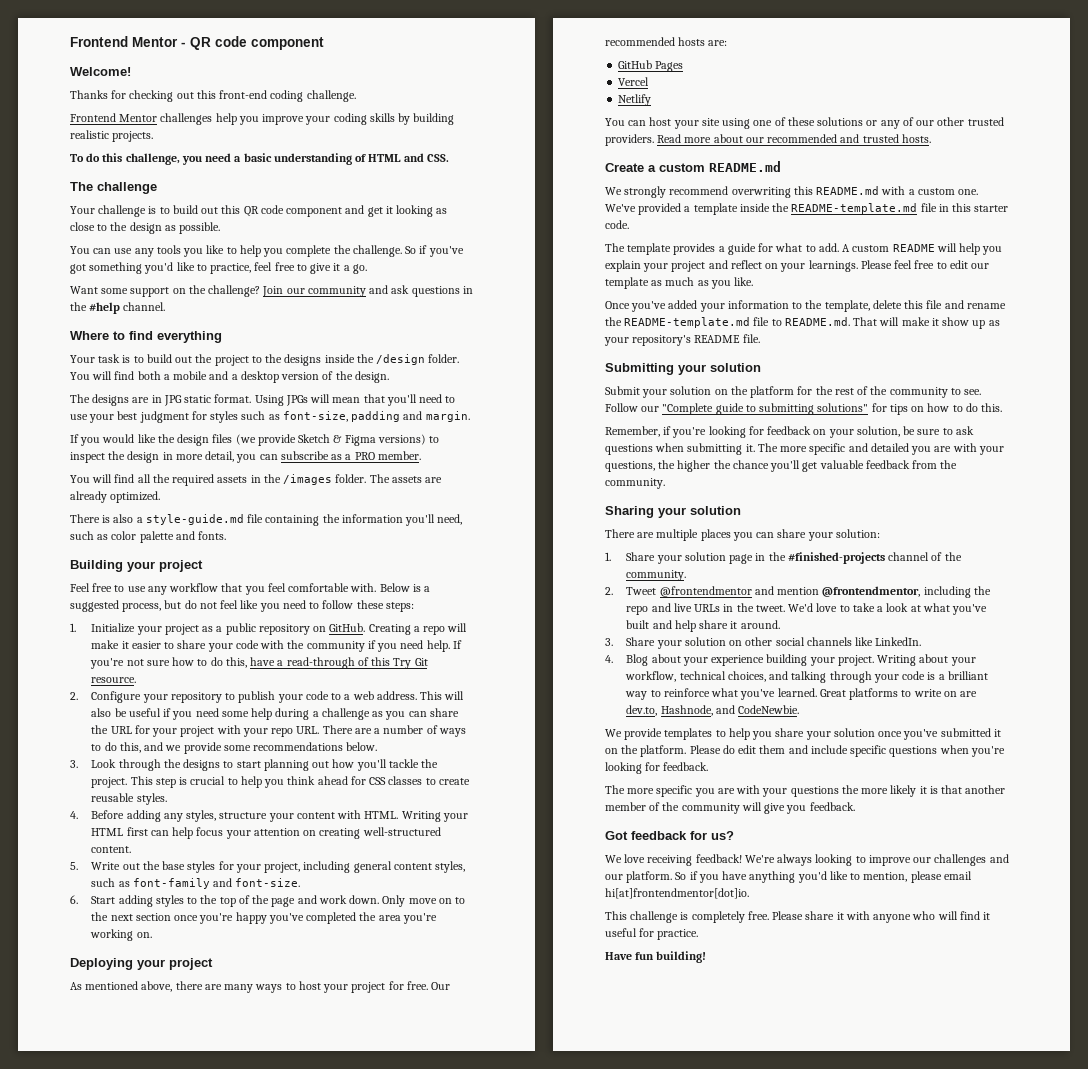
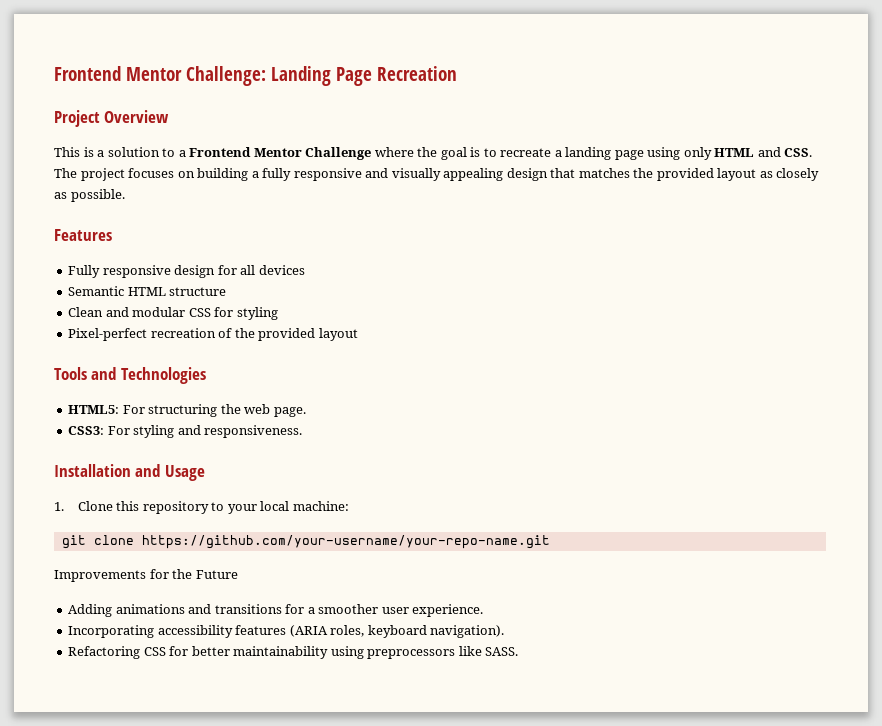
- Frontend Mentor - QR code component
- Welcome!
- Thanks for checking out this front-end coding challenge.
- Frontend Mentor challenges help you improve your coding skills by building realistic projects.
- To do this challenge, you need a basic understanding of HTML and CSS.
- The challenge
- Your challenge is to build out this QR code component and get it looking as close to the design as possible.
- You can use any tools you like to help you complete the challenge. So if you've got something you'd like to practice, feel free to give it a go.
- Want some support on the challenge? Join our community and ask questions in the #help channel.
- Where to find everything
- Your task is to build out the project to the designs inside the /design folder. You will find both a mobile and a desktop version of the design.
- The designs are in JPG static format. Using JPGs will mean that you'll need to use your best judgment for styles such as font-size, padding and margin.
- If you would like the design files (we provide Sketch & Figma versions) to inspect the design in more detail, you can subscribe as a PRO member.
- You will find all the required assets in the /images folder. The assets are already optimized.
- There is also a style-guide.md file containing the information you'll need, such as color palette and fonts.
- Building your project
- Feel free to use any workflow that you feel comfortable with. Below is a suggested process, but do not feel like you need to follow these steps:
- 1. Initialize your project as a public repository on GitHub. Creating a repo will make it easier to share your code with the community if you need help. If you're not sure how to do this, have a read-through of this Try Git resource.
- 2. Configure your repository to publish your code to a web address. This will also be useful if you need some help during a challenge as you can share the URL for your project with your repo URL. There are a number of ways to do this, and we provide some recommendations below.
- 3. Look through the designs to start planning out how you'll tackle the project. This step is crucial to help you think ahead for CSS classes to create reusable styles.
- 4. Before adding any styles, structure your content with HTML. Writing your HTML first can help focus your attention on creating well-structured content.
- 5. Write out the base styles for your project, including general content styles, such as font-family and font-size.
- 6. Start adding styles to the top of the page and work down. Only move on to the next section once you're happy you've completed the area you're working on.
- Deploying your project
- As mentioned above, there are many ways to host your project for free. Our recommended hosts are:
- GitHub Pages
- Vercel
- Netlify
- You can host your site using one of these solutions or any of our other trusted providers. Read more about our recommended and trusted hosts.
- Create a custom README.md
- We strongly recommend overwriting this README.md with a custom one. We've provided a template inside the README-template.md file in this starter code.
- The template provides a guide for what to add. A custom README will help you explain your project and reflect on your learnings. Please feel free to edit our template as much as you like.
- Once you've added your information to the template, delete this file and rename the README-template.md file to README.md. That will make it show up as your repository's README file.
- Submitting your solution
- Submit your solution on the platform for the rest of the community to see. Follow our "Complete guide to submitting solutions" for tips on how to do this.
- Remember, if you're looking for feedback on your solution, be sure to ask questions when submitting it. The more specific and detailed you are with your questions, the higher the chance you'll get valuable feedback from the community.
- Sharing your solution
- There are multiple places you can share your solution:
- 1. Share your solution page in the #finished-projects channel of the community.
- 2. Tweet @frontendmentor and mention @frontendmentor, including the repo and live URLs in the tweet. We'd love to take a look at what you've built and help share it around.
- 3. Share your solution on other social channels like LinkedIn.
- 4. Blog about your experience building your project. Writing about your workflow, technical choices, and talking through your code is a brilliant way to reinforce what you've learned. Great platforms to write on are dev.to, Hashnode, and CodeNewbie.
- We provide templates to help you share your solution once you've submitted it on the platform. Please do edit them and include specific questions when you're looking for feedback.
- The more specific you are with your questions the more likely it is that another member of the community will give you feedback.
- Got feedback for us?
- We love receiving feedback! We're always looking to improve our challenges and our platform. So if you have anything you'd like to mention, please email hi[at]frontendmentor[dot]io.
- This challenge is completely free. Please share it with anyone who will find it useful for practice.
- Have fun building!
+ Frontend Mentor Challenge: Landing Page Recreation
+ Project Overview
+ This is a solution to a Frontend Mentor Challenge where the goal is to recreate a landing page using only HTML and CSS. The project focuses on building a fully responsive and visually appealing design that matches the provided layout as closely as possible.
+ Features
+ Fully responsive design for all devices
+ Semantic HTML structure
+ Clean and modular CSS for styling
+ Pixel-perfect recreation of the provided layout
+ Tools and Technologies
+ HTML5: For structuring the web page.
+ CSS3: For styling and responsiveness.
+ Installation and Usage
+ 1. Clone this repository to your local machine:
+ git clone https://github.com/your-username/your-repo-name.git
+ Improvements for the Future
+ Adding animations and transitions for a smoother user experience.
+ Incorporating accessibility features (ARIA roles, keyboard navigation).
+ Refactoring CSS for better maintainability using preprocessors like SASS.

